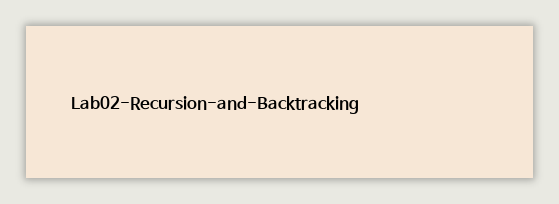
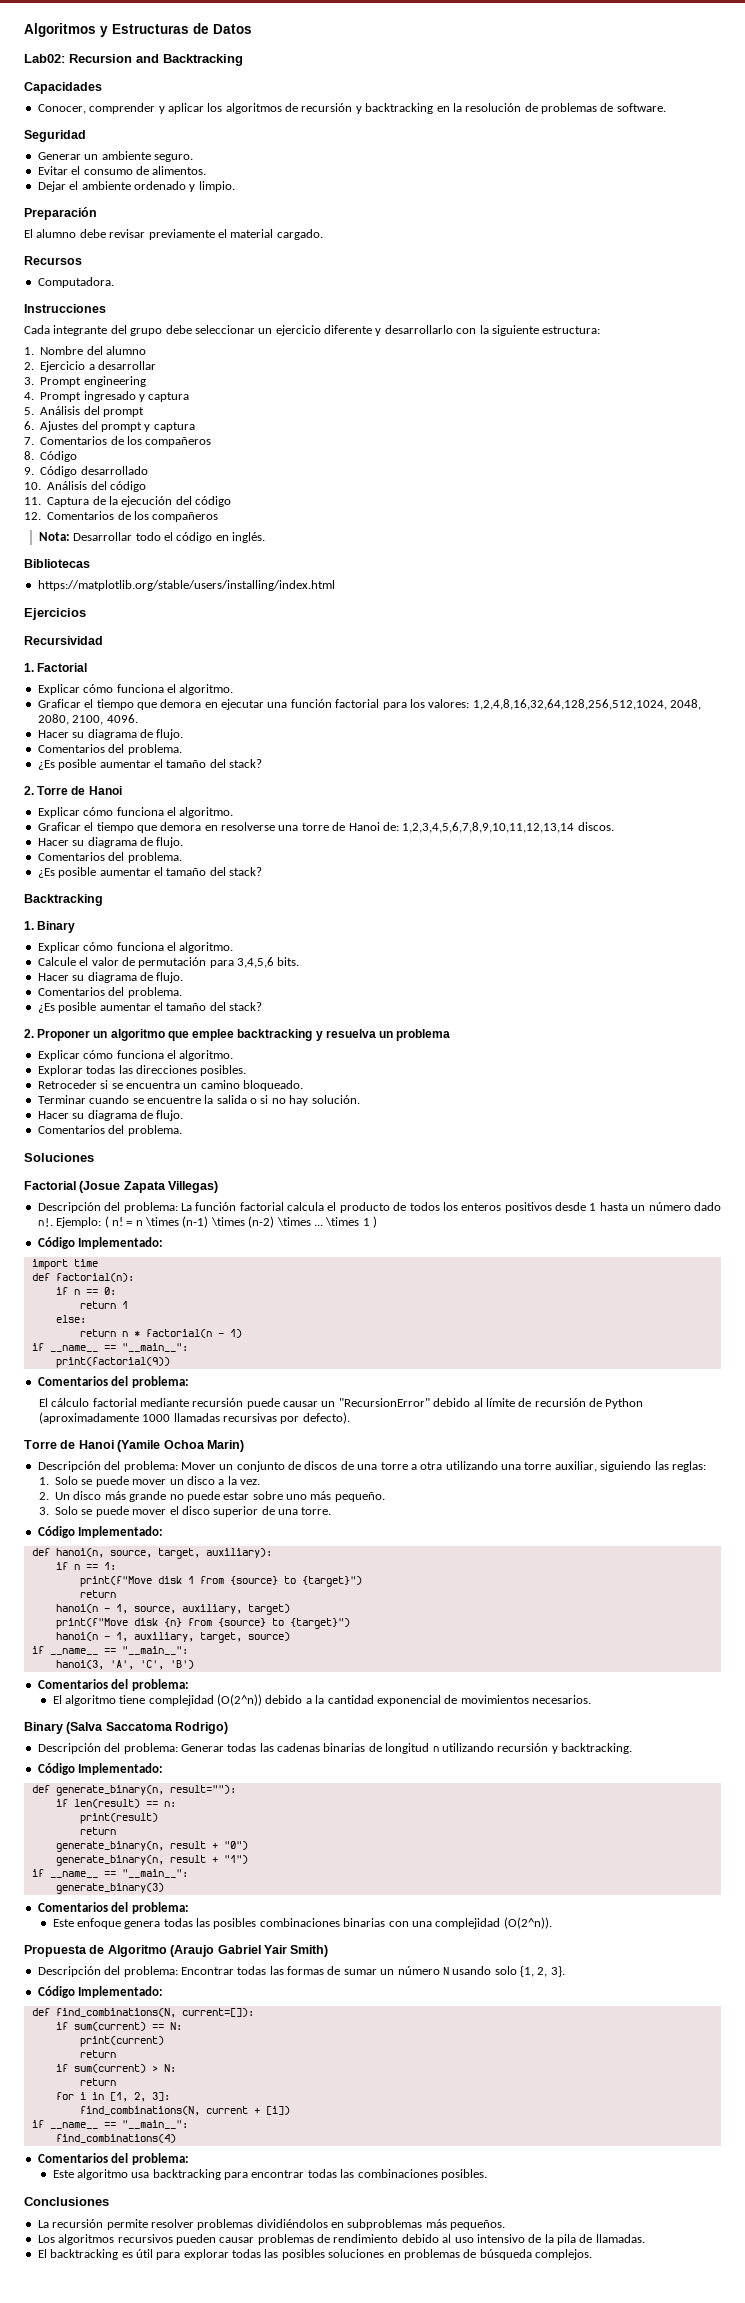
- Lab02-Recursion-and-Backtracking
+ Algoritmos y Estructuras de Datos
+ Lab02: Recursion and Backtracking
+ Capacidades
+ Conocer, comprender y aplicar los algoritmos de recursión y backtracking en la resolución de problemas de software.
+ Seguridad
+ Generar un ambiente seguro.
+ Evitar el consumo de alimentos.
+ Dejar el ambiente ordenado y limpio.
+ Preparación
+ El alumno debe revisar previamente el material cargado.
+ Recursos
+ Computadora.
+ Instrucciones
+ Cada integrante del grupo debe seleccionar un ejercicio diferente y desarrollarlo con la siguiente estructura:
+ 1. Nombre del alumno
+ 2. Ejercicio a desarrollar
+ 3. Prompt engineering
+ 4. Prompt ingresado y captura
+ 5. Análisis del prompt
+ 6. Ajustes del prompt y captura
+ 7. Comentarios de los compañeros
+ 8. Código
+ 9. Código desarrollado
+ 10. Análisis del código
+ 11. Captura de la ejecución del código
+ 12. Comentarios de los compañeros
+ Nota: Desarrollar todo el código en inglés.
+ Bibliotecas
+ https://matplotlib.org/stable/users/installing/index.html
+ Ejercicios
+ Recursividad
+ 1. Factorial
+ Explicar cómo funciona el algoritmo.
+ Graficar el tiempo que demora en ejecutar una función factorial para los valores: 1,2,4,8,16,32,64,128,256,512,1024, 2048, 2080, 2100, 4096.
+ Hacer su diagrama de flujo.
+ Comentarios del problema.
+ ¿Es posible aumentar el tamaño del stack?
+ 2. Torre de Hanoi
+ Explicar cómo funciona el algoritmo.
+ Graficar el tiempo que demora en resolverse una torre de Hanoi de: 1,2,3,4,5,6,7,8,9,10,11,12,13,14 discos.
+ Hacer su diagrama de flujo.
+ Comentarios del problema.
+ ¿Es posible aumentar el tamaño del stack?
+ Backtracking
+ 1. Binary
+ Explicar cómo funciona el algoritmo.
+ Calcule el valor de permutación para 3,4,5,6 bits.
+ Hacer su diagrama de flujo.
+ Comentarios del problema.
+ ¿Es posible aumentar el tamaño del stack?
+ 2. Proponer un algoritmo que emplee backtracking y resuelva un problema
+ Explicar cómo funciona el algoritmo.
+ Explorar todas las direcciones posibles.
+ Retroceder si se encuentra un camino bloqueado.
+ Terminar cuando se encuentre la salida o si no hay solución.
+ Hacer su diagrama de flujo.
+ Comentarios del problema.
+ Soluciones
+ Factorial (Josue Zapata Villegas)
+ Descripción del problema: La función factorial calcula el producto de todos los enteros positivos desde 1 hasta un número dado n!. Ejemplo: ( n! = n \times (n-1) \times (n-2) \times ... \times 1 )
+ Código Implementado:
+ import time
+ def factorial(n):
+ if n == 0:
+ return 1
+ else:
+ return n * factorial(n - 1)
+ if __name__ == "__main__":
+ print(factorial(9))
+ Comentarios del problema:
+ El cálculo factorial mediante recursión puede causar un "RecursionError" debido al límite de recursión de Python (aproximadamente 1000 llamadas recursivas por defecto).
+ Torre de Hanoi (Yamile Ochoa Marin)
+ Descripción del problema: Mover un conjunto de discos de una torre a otra utilizando una torre auxiliar, siguiendo las reglas:
+ 1. Solo se puede mover un disco a la vez.
+ 2. Un disco más grande no puede estar sobre uno más pequeño.
+ 3. Solo se puede mover el disco superior de una torre.
+ Código Implementado:
+ def hanoi(n, source, target, auxiliary):
+ if n == 1:
+ print(f"Move disk 1 from {source} to {target}")
+ return
+ hanoi(n - 1, source, auxiliary, target)
+ print(f"Move disk {n} from {source} to {target}")
+ hanoi(n - 1, auxiliary, target, source)
+ if __name__ == "__main__":
+ hanoi(3, 'A', 'C', 'B')
+ Comentarios del problema:
+ El algoritmo tiene complejidad (O(2^n)) debido a la cantidad exponencial de movimientos necesarios.
+ Binary (Salva Saccatoma Rodrigo)
+ Descripción del problema: Generar todas las cadenas binarias de longitud n utilizando recursión y backtracking.
+ Código Implementado:
+ def generate_binary(n, result=""):
+ if len(result) == n:
+ print(result)
+ return
+ generate_binary(n, result + "0")
+ generate_binary(n, result + "1")
+ if __name__ == "__main__":
+ generate_binary(3)
+ Comentarios del problema:
+ Este enfoque genera todas las posibles combinaciones binarias con una complejidad (O(2^n)).
+ Propuesta de Algoritmo (Araujo Gabriel Yair Smith)
+ Descripción del problema: Encontrar todas las formas de sumar un número N usando solo {1, 2, 3}.
+ Código Implementado:
+ def find_combinations(N, current=[]):
+ if sum(current) == N:
+ print(current)
+ return
+ if sum(current) > N:
+ return
+ for i in [1, 2, 3]:
+ find_combinations(N, current + [i])
+ if __name__ == "__main__":
+ find_combinations(4)
+ Comentarios del problema:
+ Este algoritmo usa backtracking para encontrar todas las combinaciones posibles.
+ Conclusiones
+ La recursión permite resolver problemas dividiéndolos en subproblemas más pequeños.
+ Los algoritmos recursivos pueden causar problemas de rendimiento debido al uso intensivo de la pila de llamadas.
+ El backtracking es útil para explorar todas las posibles soluciones en problemas de búsqueda complejos.

